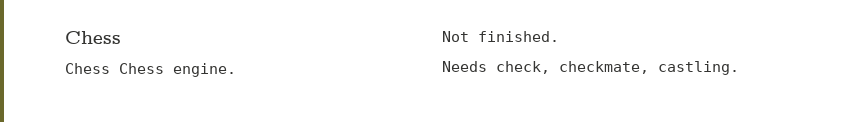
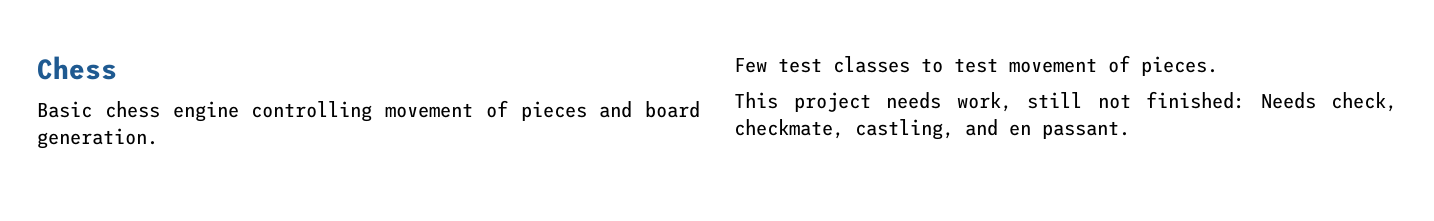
- Chess Chess engine.
- Not finished.
- Needs check, checkmate, castling.
+ Basic chess engine controlling movement of pieces and board generation.
+ Few test classes to test movement of pieces.
+ This project needs work, still not finished: Needs check, checkmate, castling, and en passant.

